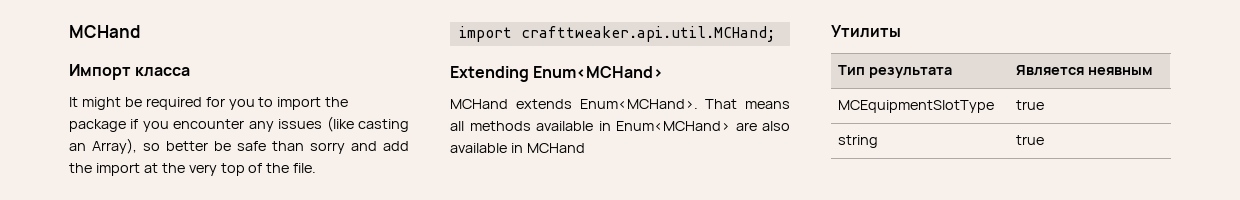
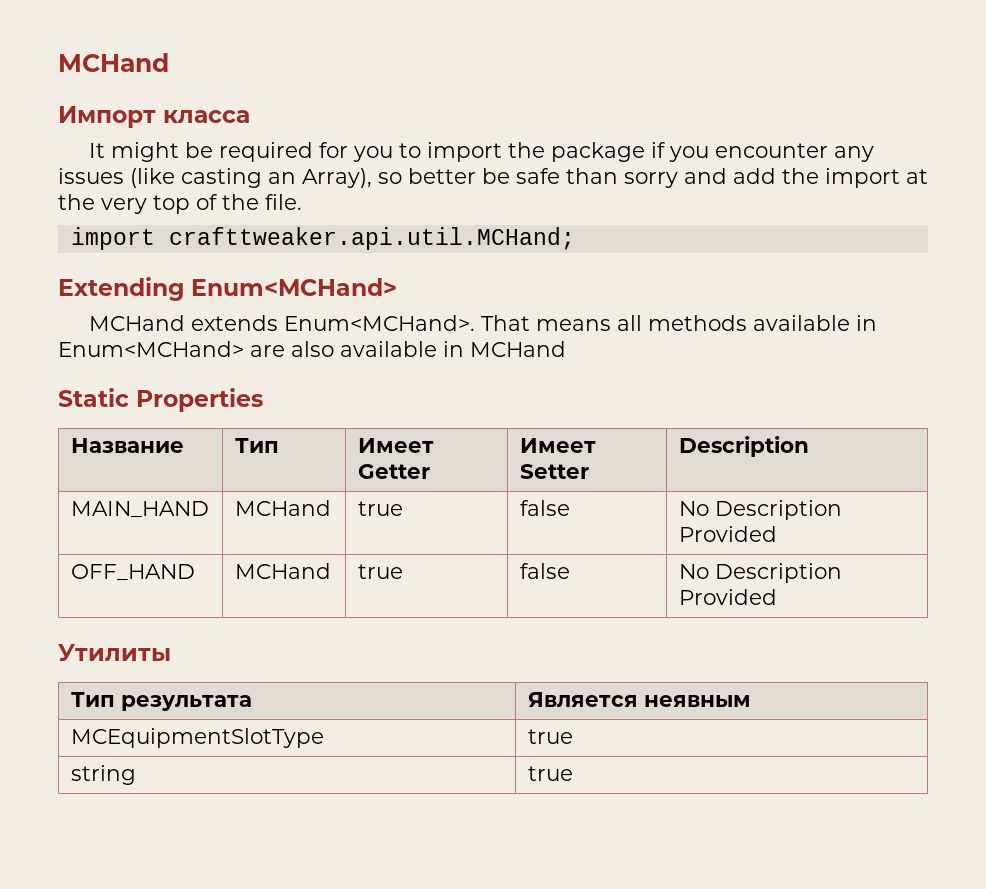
+ Static Properties
+ Название | Тип | Имеет Getter | Имеет Setter | Description
+ MAIN_HAND | MCHand | true | false | No Description Provided
+ OFF_HAND | MCHand | true | false | No Description Provided

